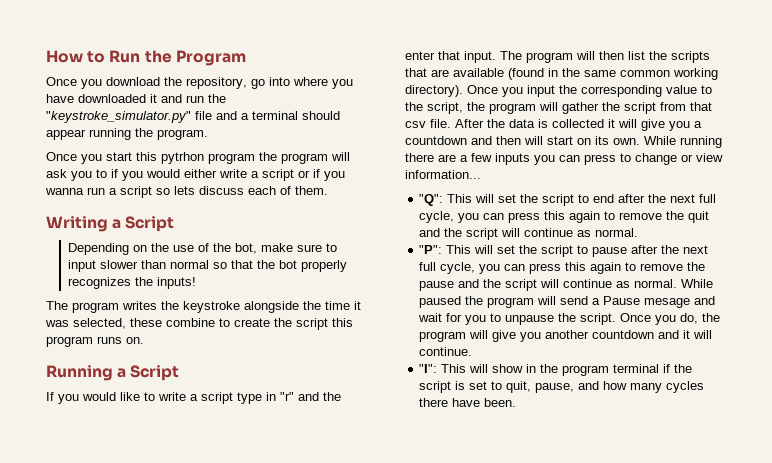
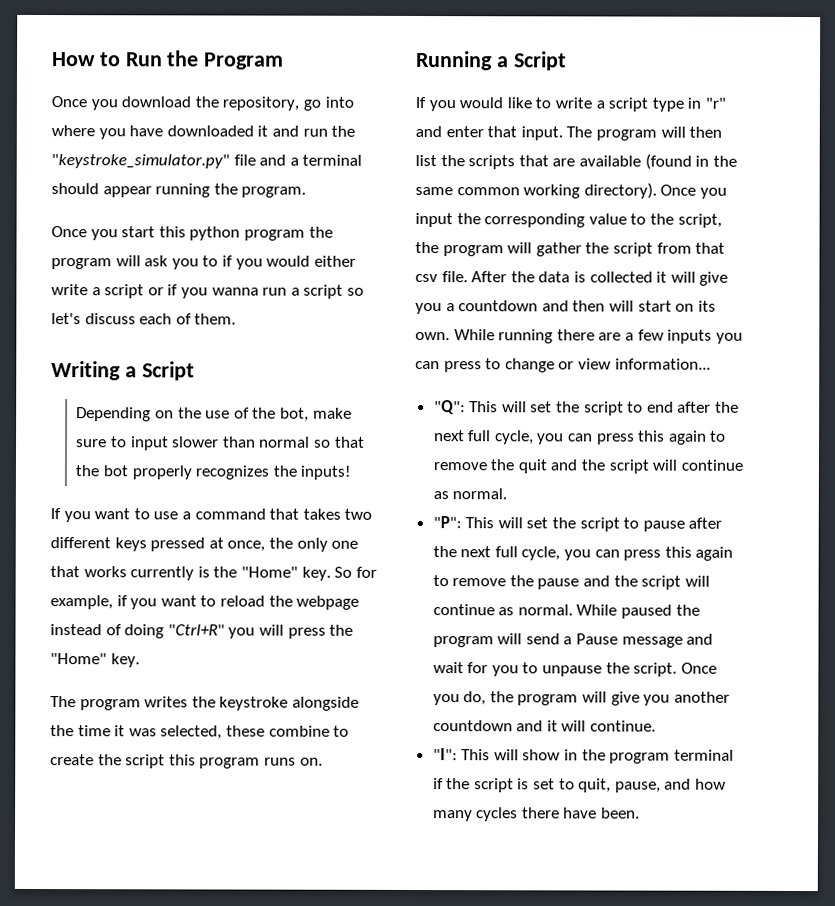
- Once you start this pytrhon program the program will ask you to if you would either write a script or if you wanna run a script so lets discuss each of them.
+ Once you start this python program the program will ask you to if you would either write a script or if you wanna run a script so let's discuss each of them.
+ If you want to use a command that takes two different keys pressed at once, the only one that works currently is the "Home" key. So for example, if you want to reload the webpage instead of doing "Ctrl+R" you will press the "Home" key.
- If you would like to write a script type in "r" and the enter that input.
+ If you would like to write a script type in "r" and enter that input.
- While paused the program will send a Pause mesage and wait for you to unpause the script.
+ While paused the program will send a Pause message and wait for you to unpause the script.

